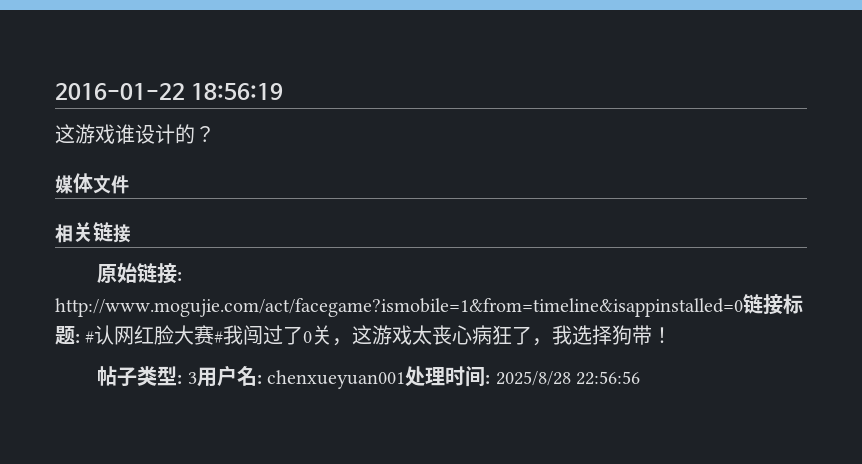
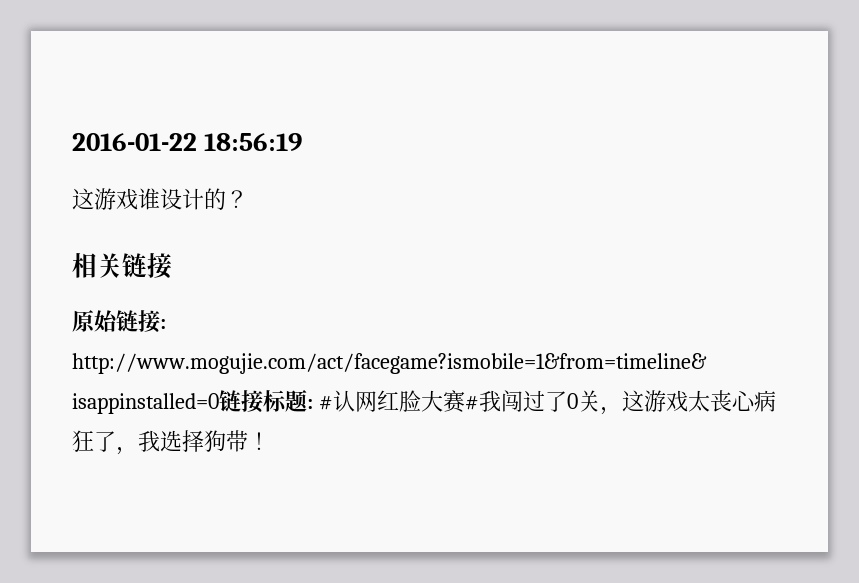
- 媒体文件
- 帖子类型: 3用户名: chenxueyuan001处理时间: 2025/8/28 22:56:56

